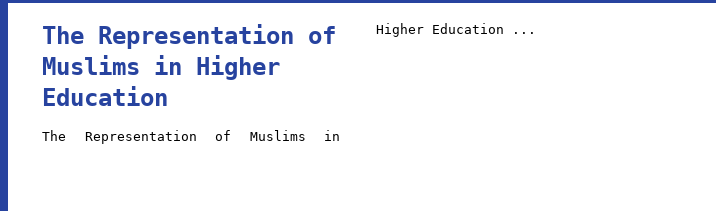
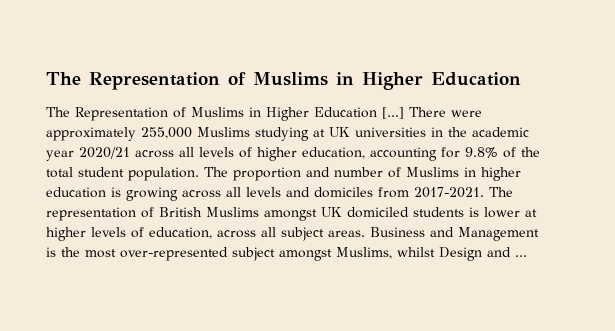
- The Representation of Muslims in Higher Education ...
+ The Representation of Muslims in Higher Education [...] There were approximately 255,000 Muslims studying at UK universities in the academic year 2020/21 across all levels of higher education, accounting for 9.8% of the total student population. The proportion and number of Muslims in higher education is growing across all levels and domiciles from 2017-2021. The representation of British Muslims amongst UK domiciled students is lower at higher levels of education, across all subject areas. Business and Management is the most over-represented subject amongst Muslims, whilst Design and ...

